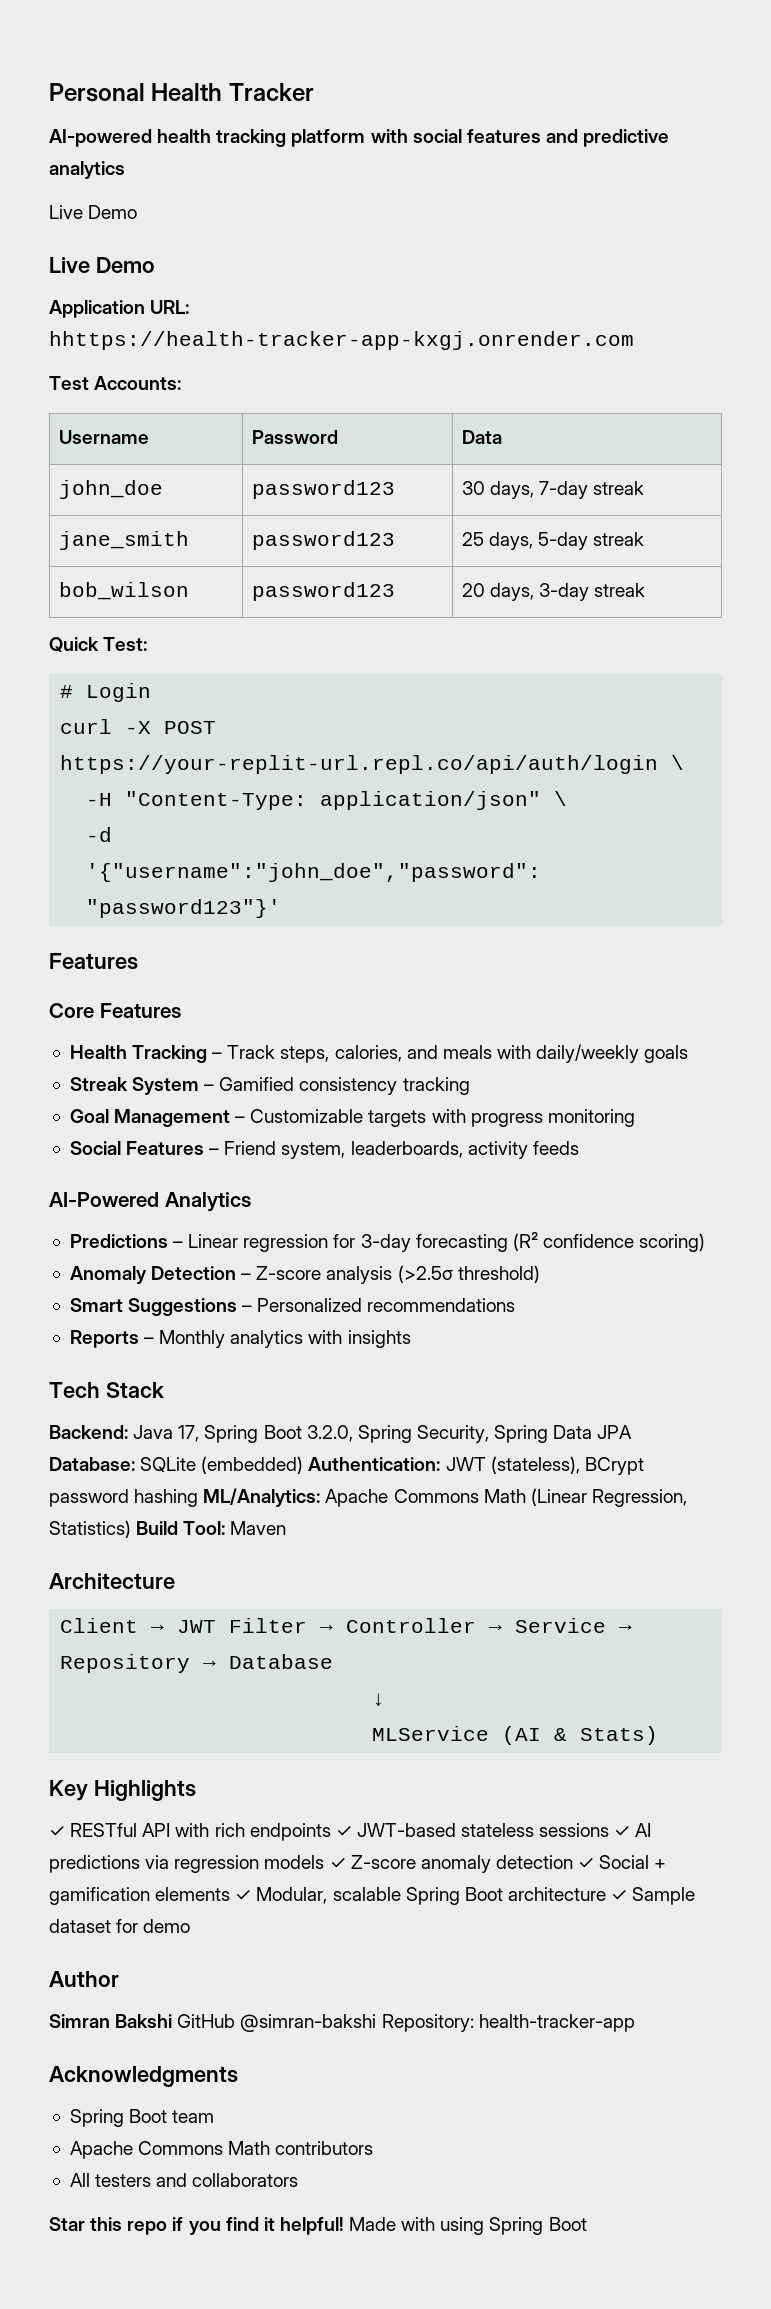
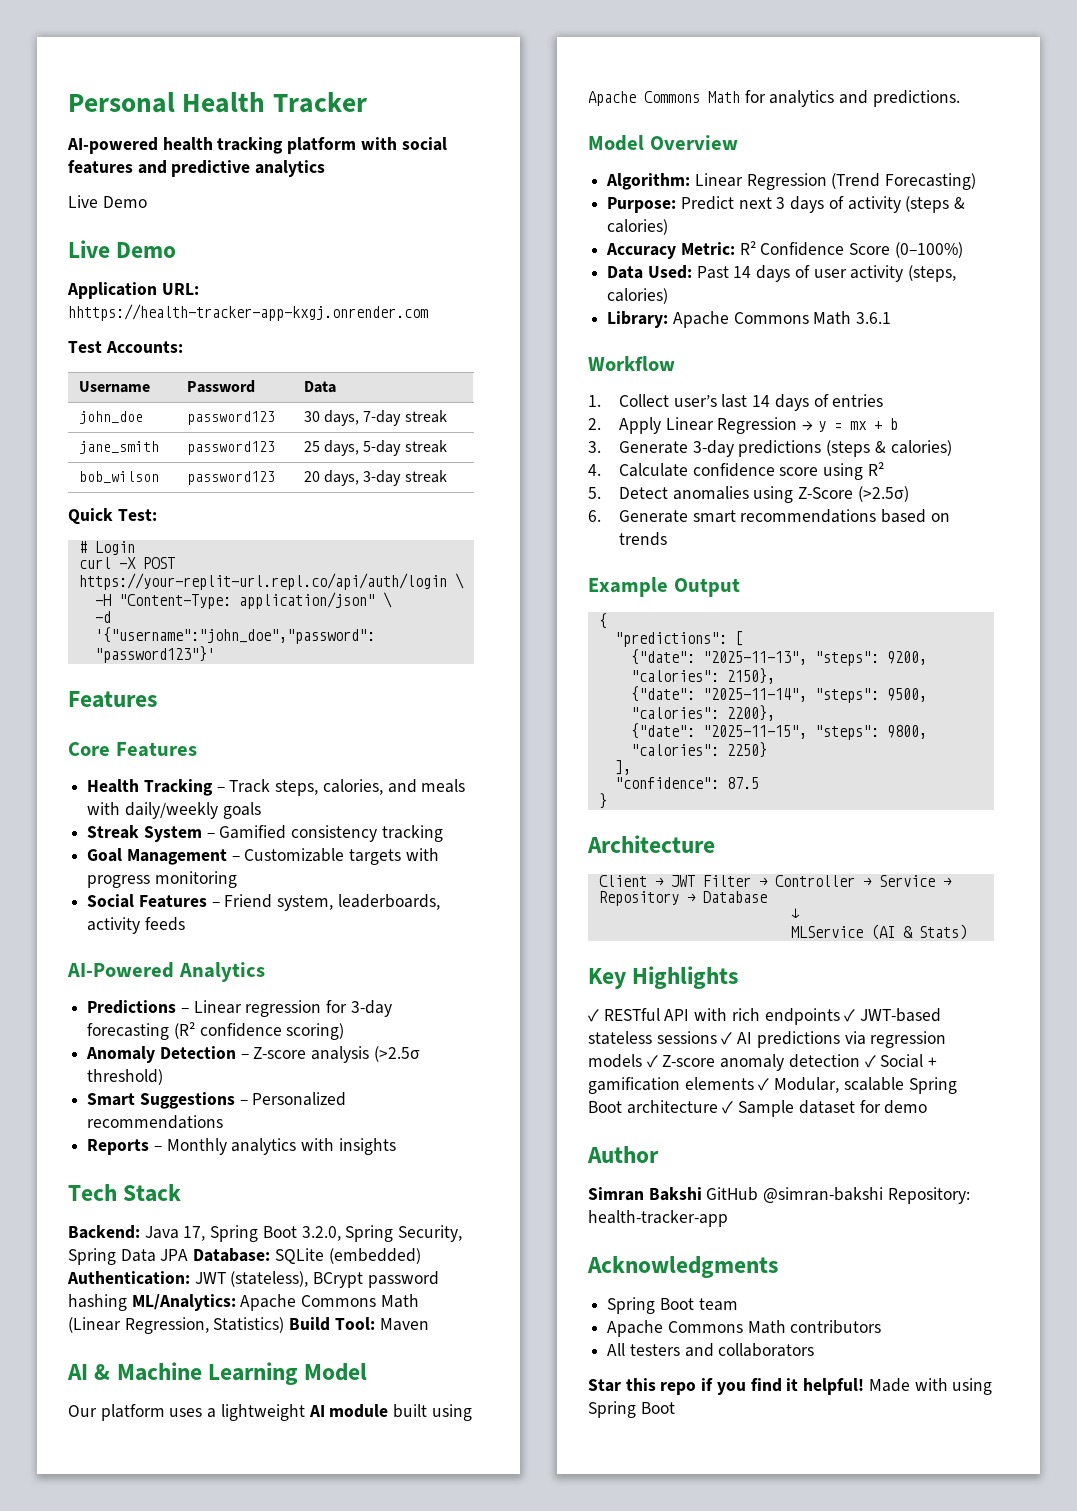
+ AI & Machine Learning Model
+ Our platform uses a lightweight AI module built using Apache Commons Math for analytics and predictions.
+ Model Overview
+ Algorithm: Linear Regression (Trend Forecasting)
+ Purpose: Predict next 3 days of activity (steps & calories)
+ Accuracy Metric: R² Confidence Score (0–100%)
+ Data Used: Past 14 days of user activity (steps, calories)
+ Library: Apache Commons Math 3.6.1
+ Workflow
+ 1. Collect user’s last 14 days of entries
+ 2. Apply Linear Regression → y = mx + b
+ 3. Generate 3-day predictions (steps & calories)
+ 4. Calculate confidence score using R²
+ 5. Detect anomalies using Z-Score (>2.5σ)
+ 6. Generate smart recommendations based on trends
+ Example Output
+ {
+ "predictions": [
+ {"date": "2025-11-13", "steps": 9200, "calories": 2150},
+ {"date": "2025-11-14", "steps": 9500, "calories": 2200},
+ {"date": "2025-11-15", "steps": 9800, "calories": 2250}
+ ],
+ "confidence": 87.5
+ }

